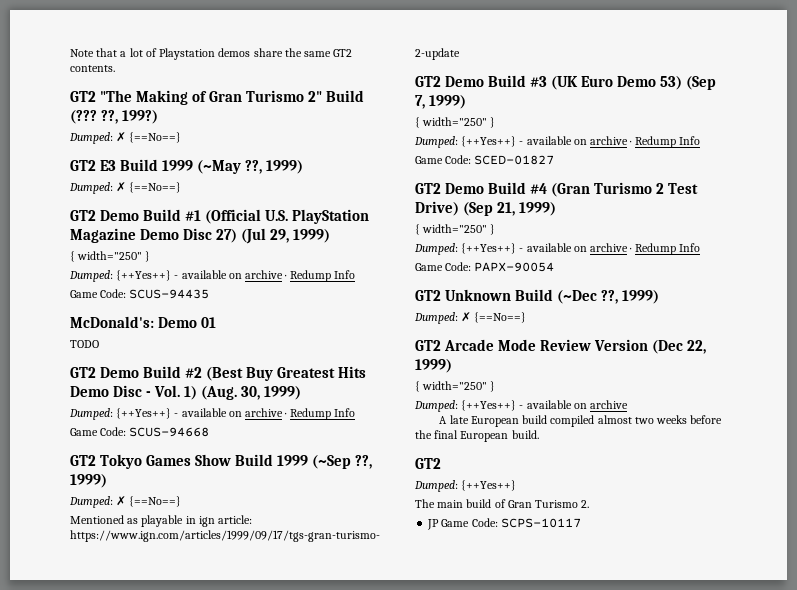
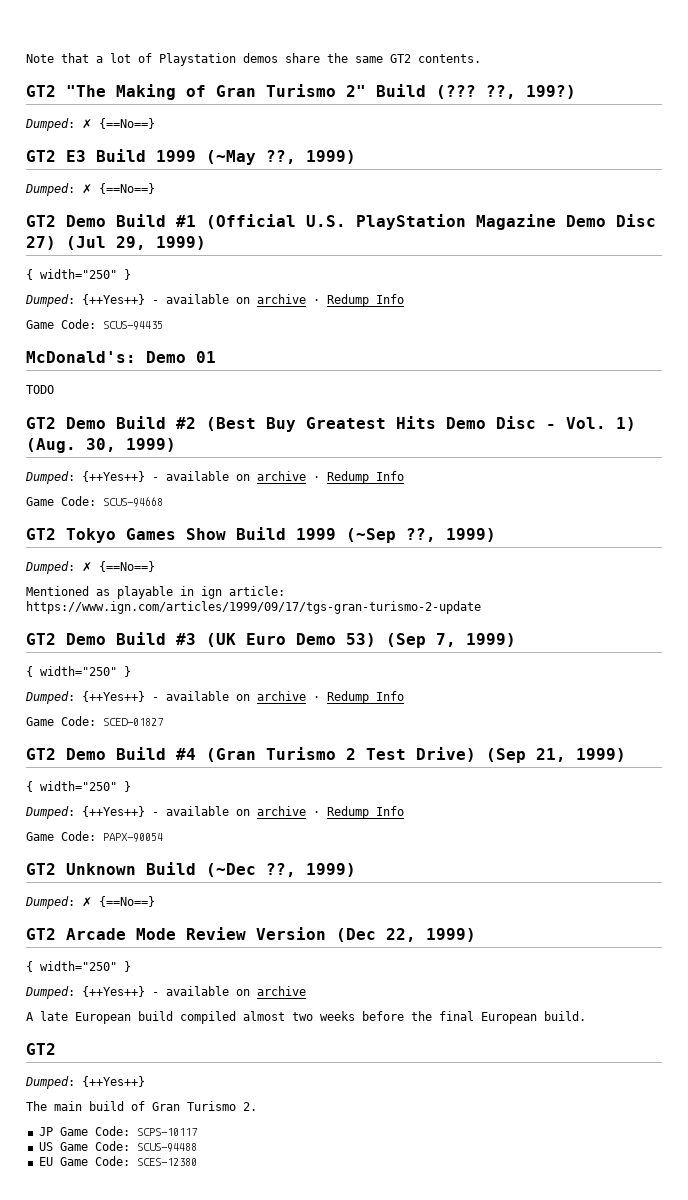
+ US Game Code: SCUS-94488
+ EU Game Code: SCES-12380

